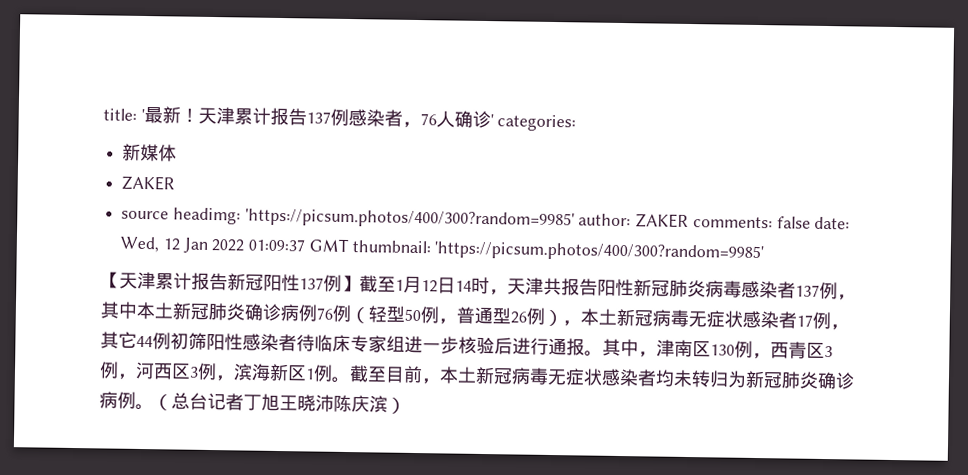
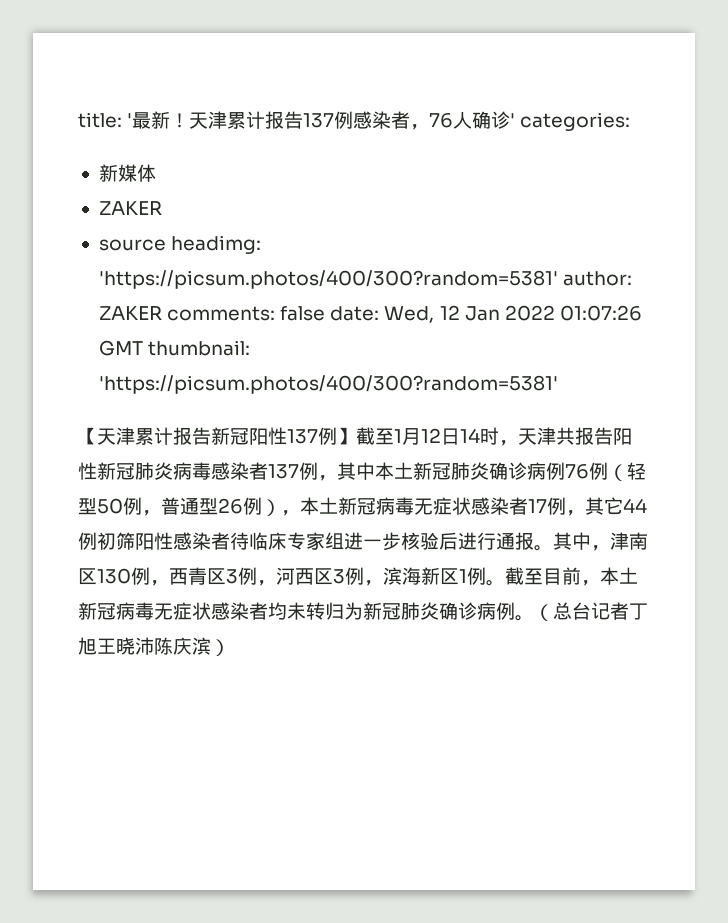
- source headimg: 'https://picsum.photos/400/300?random=9985' author: ZAKER comments: false date: Wed, 12 Jan 2022 01:09:37 GMT thumbnail: 'https://picsum.photos/400/300?random=9985'
+ source headimg: 'https://picsum.photos/400/300?random=5381' author: ZAKER comments: false date: Wed, 12 Jan 2022 01:07:26 GMT thumbnail: 'https://picsum.photos/400/300?random=5381'

